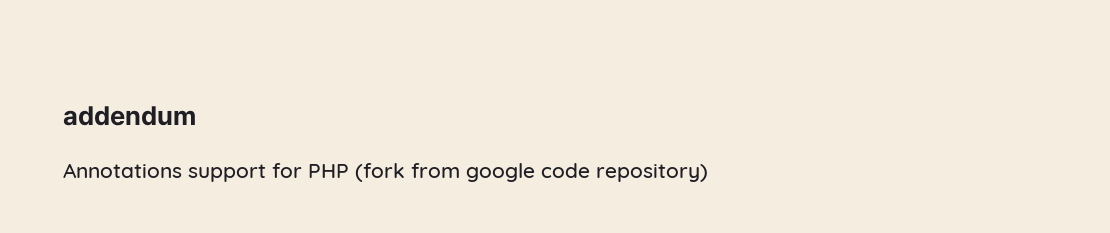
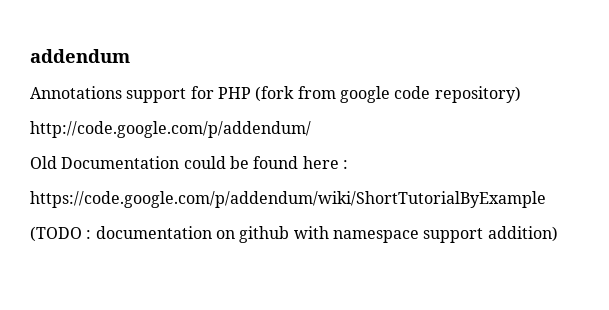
+ http://code.google.com/p/addendum/
+ Old Documentation could be found here :
+ https://code.google.com/p/addendum/wiki/ShortTutorialByExample
+ (TODO : documentation on github with namespace support addition)

